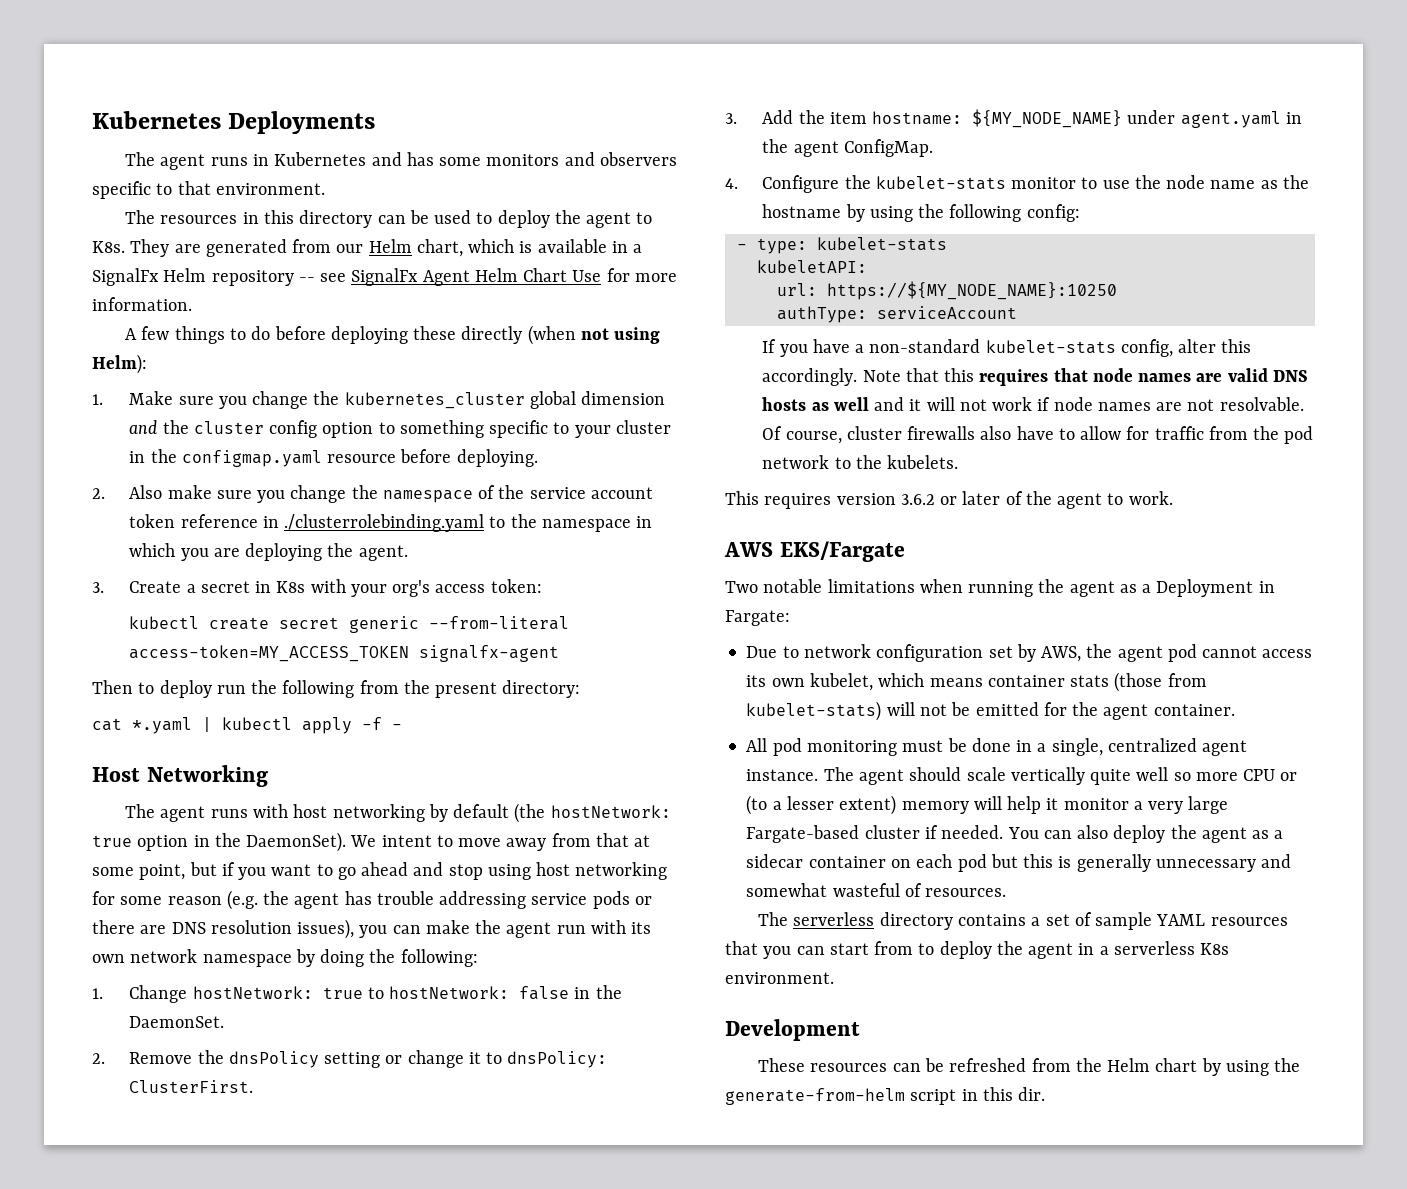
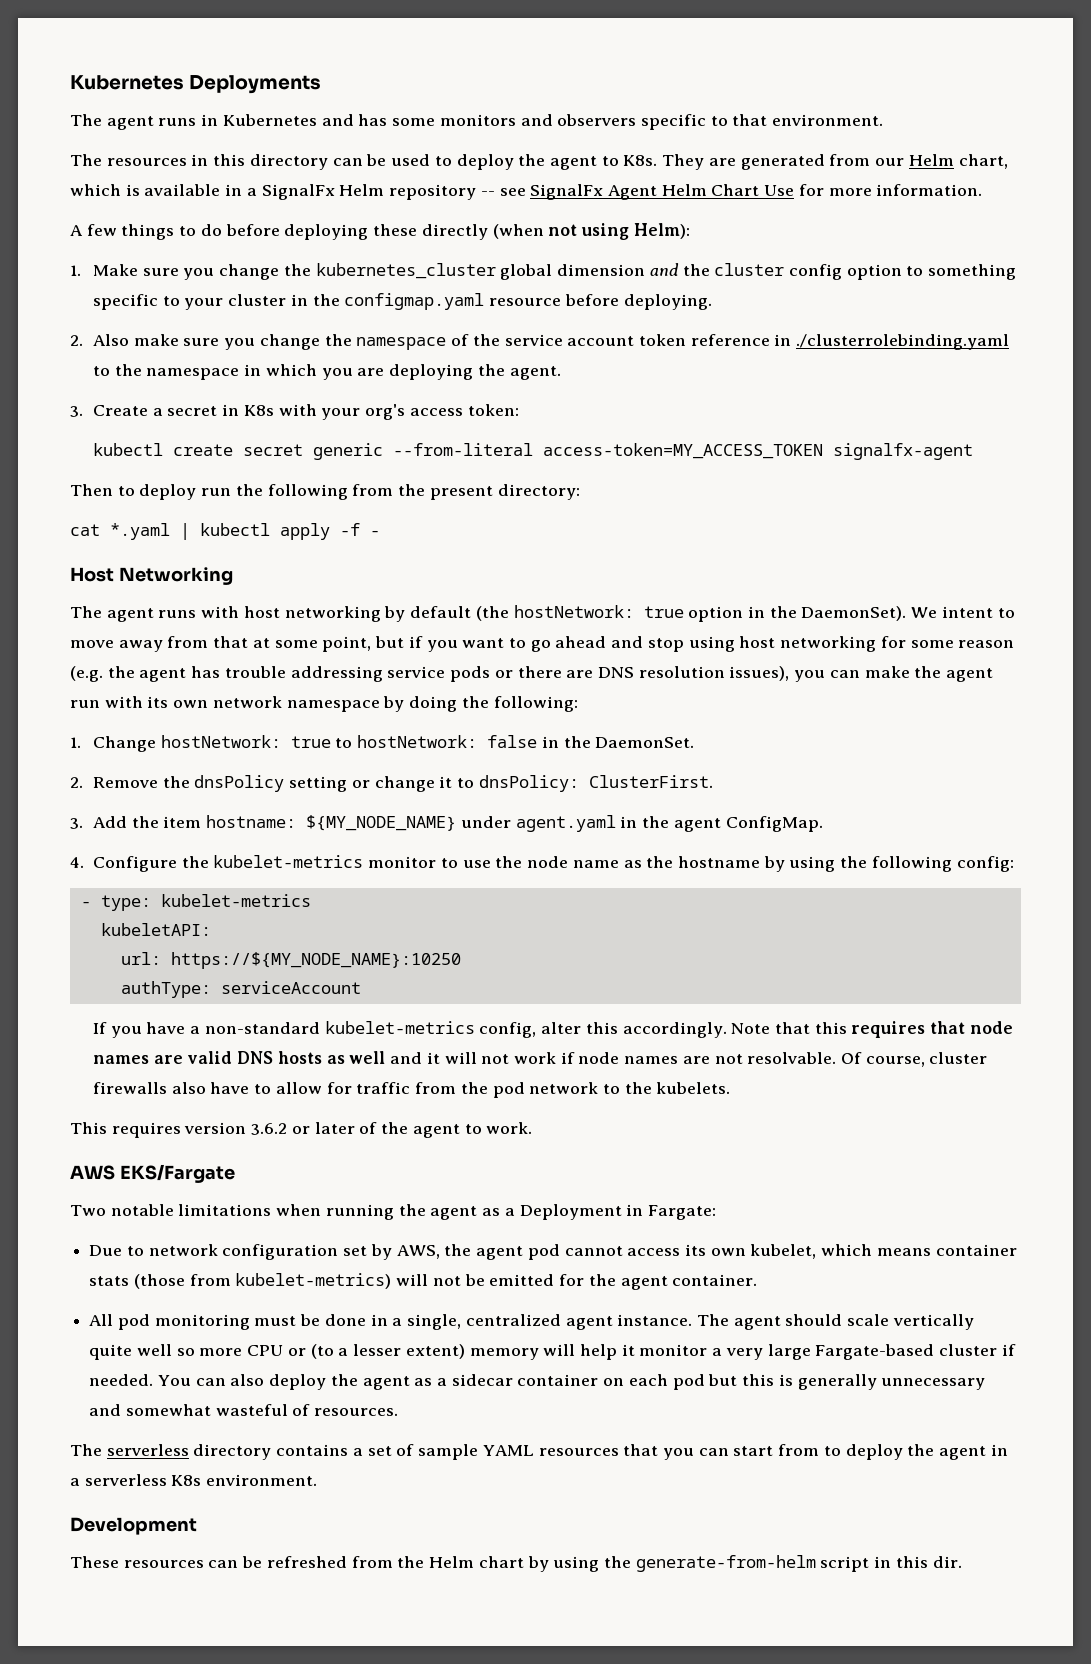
- 4. Configure the kubelet-stats monitor to use the node name as the hostname by using the following config:
+ 4. Configure the kubelet-metrics monitor to use the node name as the hostname by using the following config:
- - type: kubelet-stats
+ - type: kubelet-metrics
- If you have a non-standard kubelet-stats config, alter this accordingly.
+ If you have a non-standard kubelet-metrics config, alter this accordingly.
- Due to network configuration set by AWS, the agent pod cannot access its own kubelet, which means container stats (those from kubelet-stats) will not be emitted for the agent container.
+ Due to network configuration set by AWS, the agent pod cannot access its own kubelet, which means container stats (those from kubelet-metrics) will not be emitted for the agent container.

